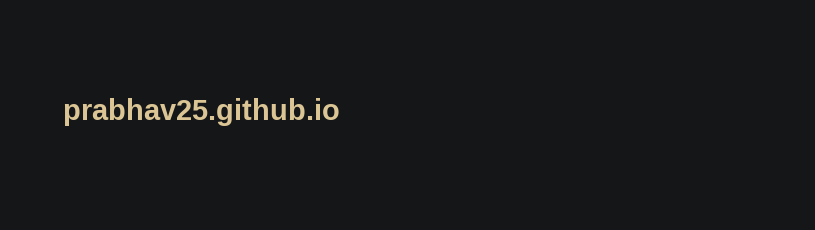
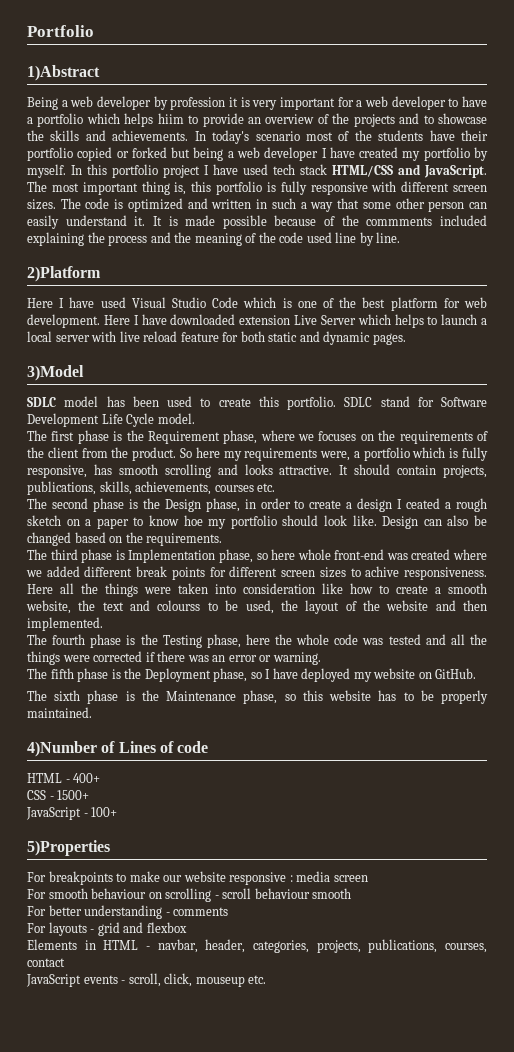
- prabhav25.github.io
+ Portfolio
+ 1)Abstract
+ Being a web developer by profession it is very important for a web developer to have a portfolio which helps hiim to provide an overview of the projects and to showcase the skills and achievements. In today's scenario most of the students have their portfolio copied or forked but being a web developer I have created my portfolio by myself. In this portfolio project I have used tech stack HTML/CSS and JavaScript. The most important thing is, this portfolio is fully responsive with different screen sizes. The code is optimized and written in such a way that some other person can easily understand it. It is made possible because of the commments included explaining the process and the meaning of the code used line by line.
+ 2)Platform
+ Here I have used Visual Studio Code which is one of the best platform for web development. Here I have downloaded extension Live Server which helps to launch a local server with live reload feature for both static and dynamic pages.
+ 3)Model
+ SDLC model has been used to create this portfolio. SDLC stand for Software Development Life Cycle model.
+ The first phase is the Requirement phase, where we focuses on the requirements of the client from the product. So here my requirements were, a portfolio which is fully responsive, has smooth scrolling and looks attractive. It should contain projects, publications, skills, achievements, courses etc.
+ The second phase is the Design phase, in order to create a design I ceated a rough sketch on a paper to know hoe my portfolio should look like. Design can also be changed based on the requirements.
+ The third phase is Implementation phase, so here whole front-end was created where we added different break points for different screen sizes to achive responsiveness. Here all the things were taken into consideration like how to create a smooth website, the text and colourss to be used, the layout of the website and then implemented.
+ The fourth phase is the Testing phase, here the whole code was tested and all the things were corrected if there was an error or warning.
+ The fifth phase is the Deployment phase, so I have deployed my website on GitHub.
+ The sixth phase is the Maintenance phase, so this website has to be properly maintained.
+ 4)Number of Lines of code
+ HTML - 400+
+ CSS - 1500+
+ JavaScript - 100+
+ 5)Properties
+ For breakpoints to make our website responsive : media screen
+ For smooth behaviour on scrolling - scroll behaviour smooth
+ For better understanding - comments
+ For layouts - grid and flexbox
+ Elements in HTML - navbar, header, categories, projects, publications, courses, contact
+ JavaScript events - scroll, click, mouseup etc.

